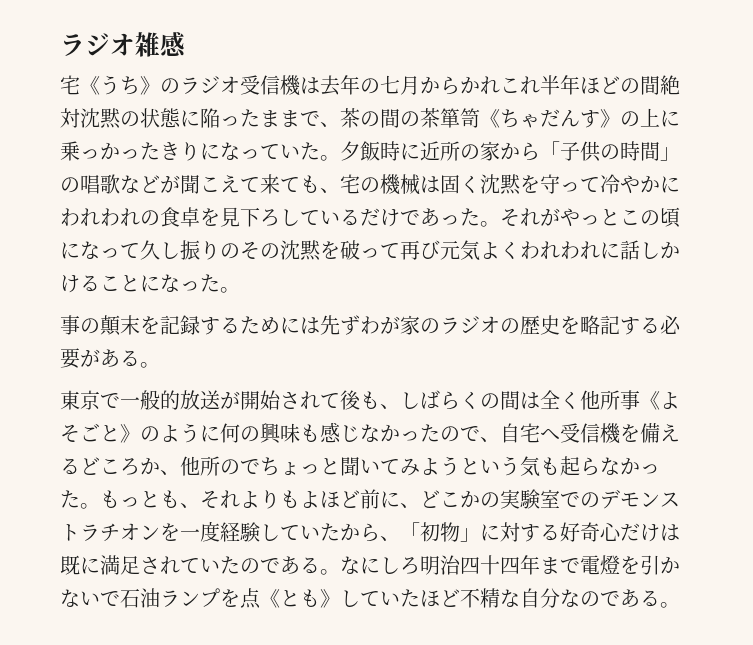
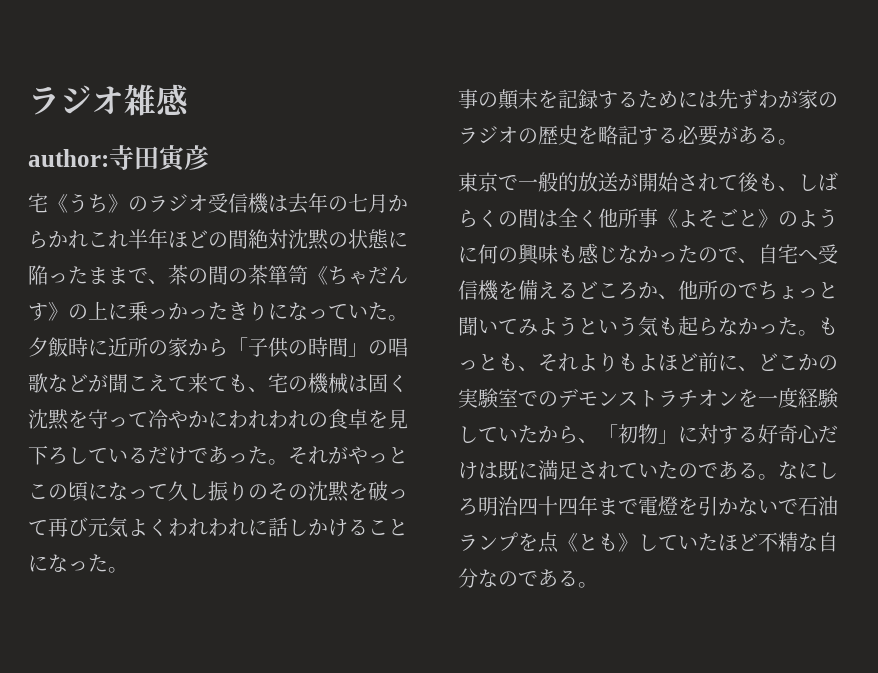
+ author:寺田寅彦

